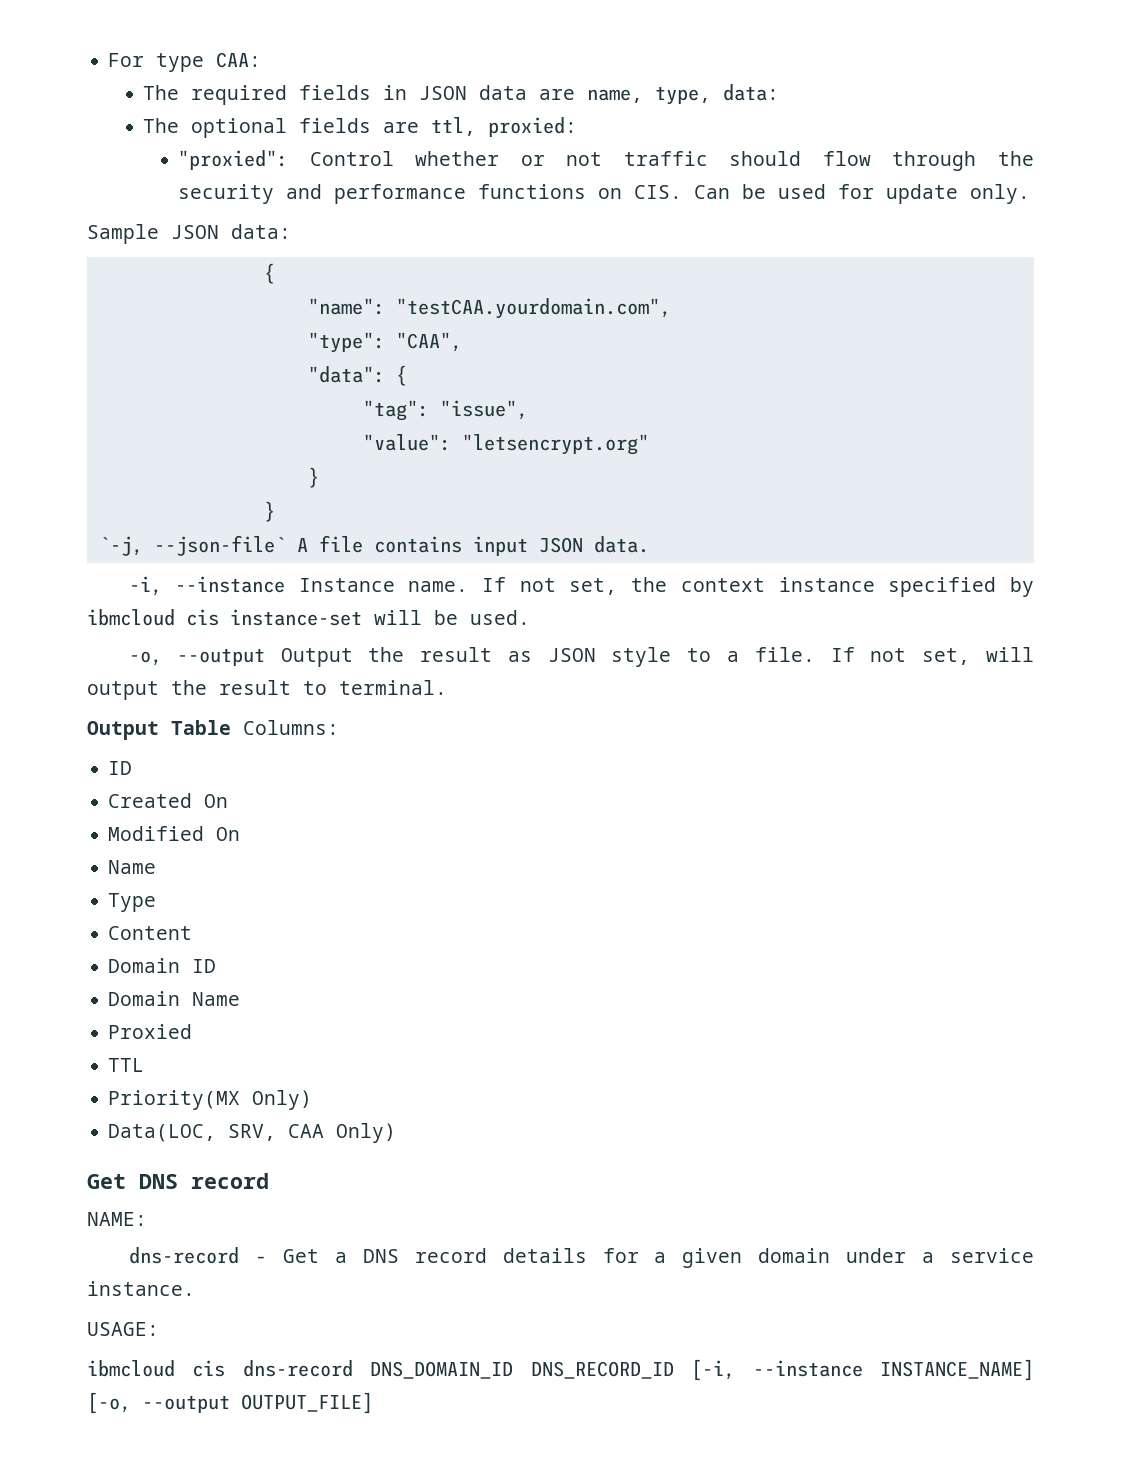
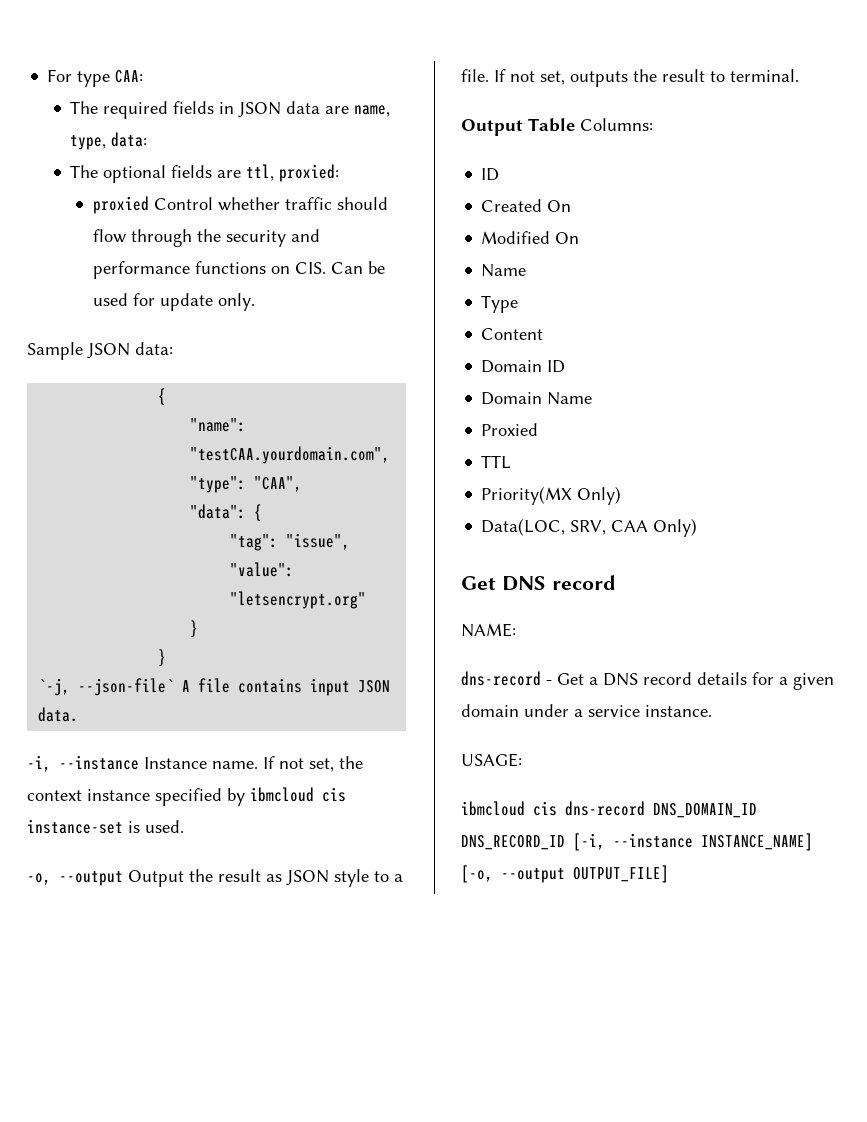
- "proxied": Control whether or not traffic should flow through the security and performance functions on CIS. Can be used for update only.
+ proxied Control whether traffic should flow through the security and performance functions on CIS. Can be used for update only.
- If not set, the context instance specified by ibmcloud cis instance-set will be used.
+ If not set, the context instance specified by ibmcloud cis instance-set is used.
- If not set, will output the result to terminal.
+ If not set, outputs the result to terminal.

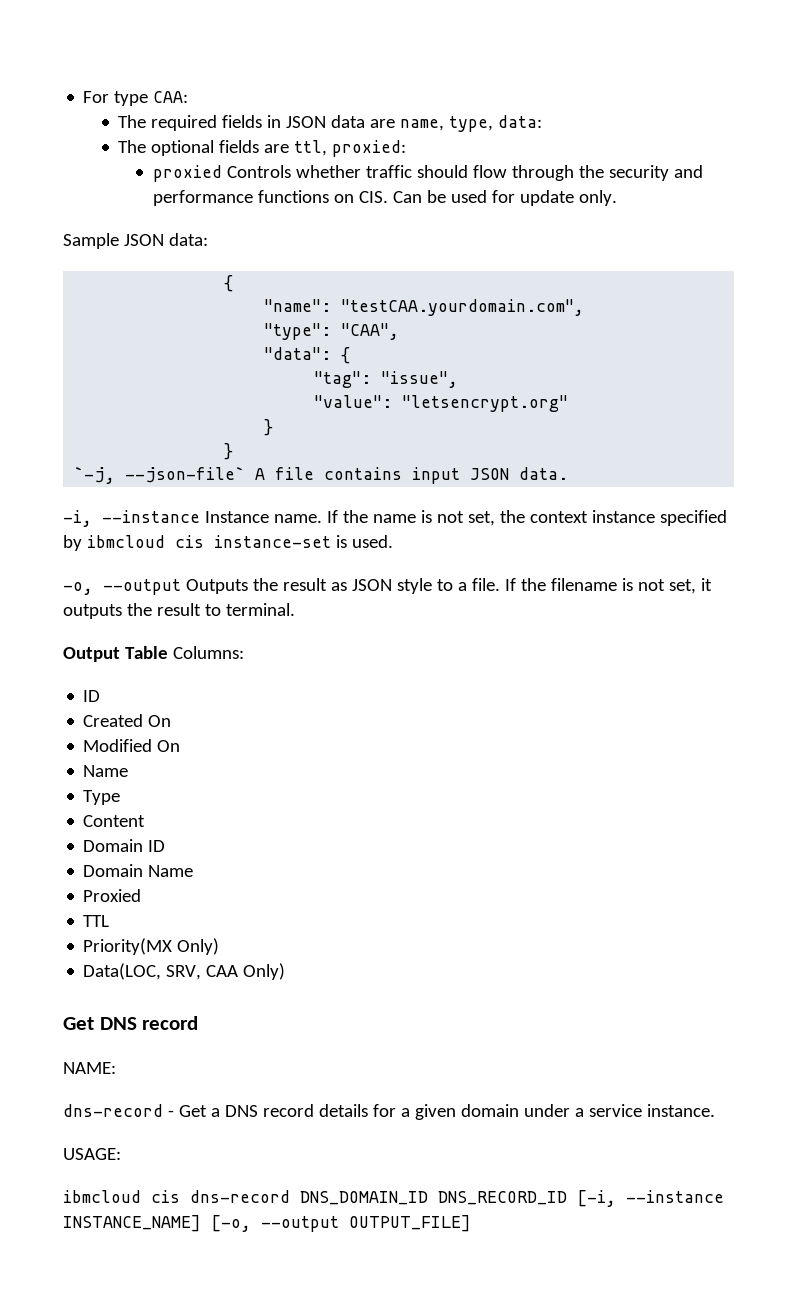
- proxied Control whether traffic should flow through the security and performance functions on CIS. Can be used for update only.
+ proxied Controls whether traffic should flow through the security and performance functions on CIS. Can be used for update only.
- If not set, the context instance specified by ibmcloud cis instance-set is used.
+ If the name is not set, the context instance specified by ibmcloud cis instance-set is used.
- -o, --output Output the result as JSON style to a file.
+ -o, --output Outputs the result as JSON style to a file.
- If not set, outputs the result to terminal.
+ If the filename is not set, it outputs the result to terminal.

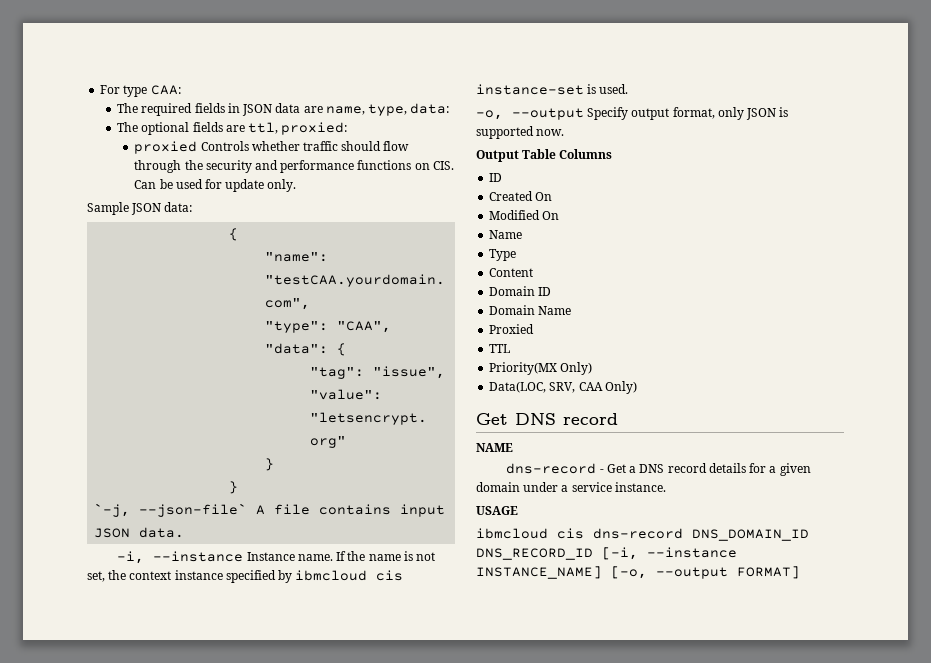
- -o, --output Outputs the result as JSON style to a file. If the filename is not set, it outputs the result to terminal.
+ -o, --output Specify output format, only JSON is supported now.
- Output Table Columns:
+ Output Table Columns
- NAME:
+ NAME
- USAGE:
+ USAGE
- ibmcloud cis dns-record DNS_DOMAIN_ID DNS_RECORD_ID [-i, --instance INSTANCE_NAME] [-o, --output OUTPUT_FILE]
+ ibmcloud cis dns-record DNS_DOMAIN_ID DNS_RECORD_ID [-i, --instance INSTANCE_NAME] [-o, --output FORMAT]

